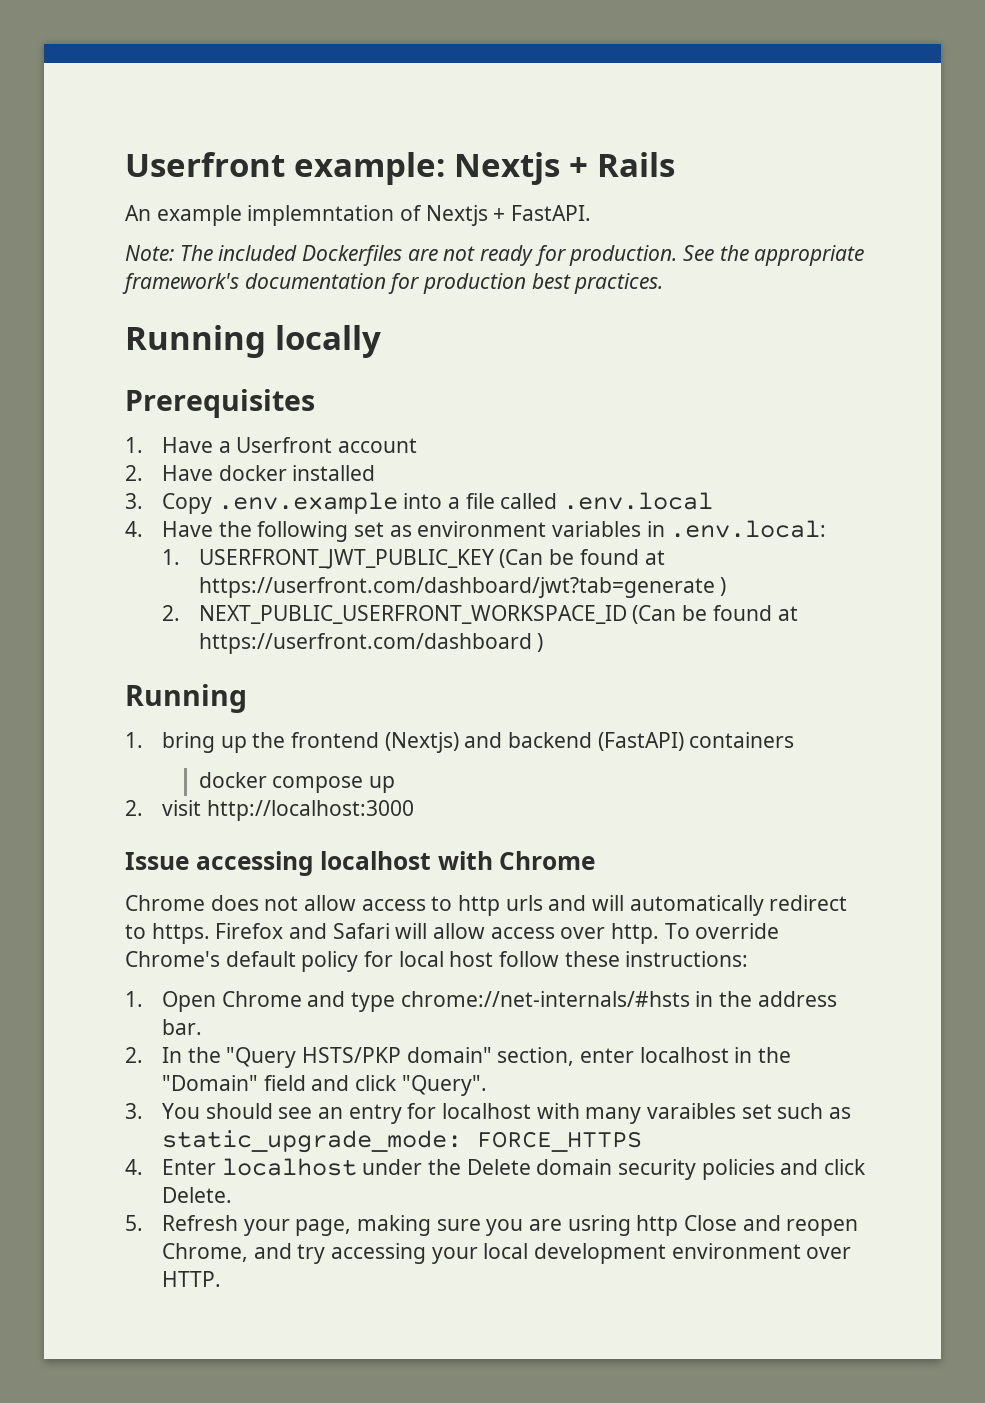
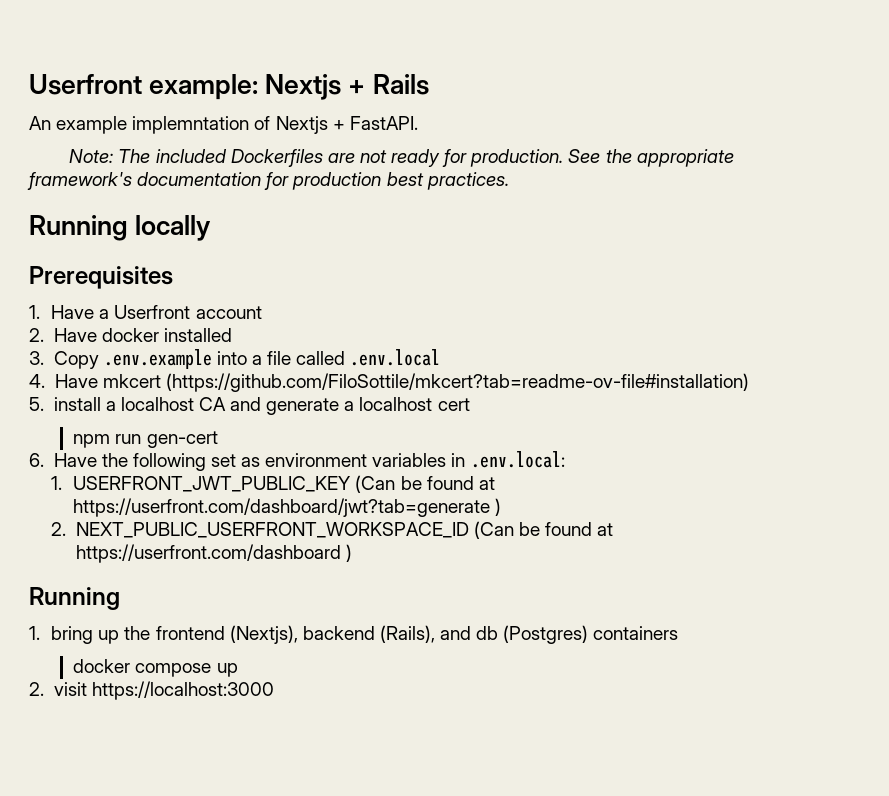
- 4. Have the following set as environment variables in .env.local:
+ 4. Have mkcert (https://github.com/FiloSottile/mkcert?tab=readme-ov-file#installation)
+ 5. install a localhost CA and generate a localhost cert
+ npm run gen-cert
+ 6. Have the following set as environment variables in .env.local:
- 1. bring up the frontend (Nextjs) and backend (FastAPI) containers
+ 1. bring up the frontend (Nextjs), backend (Rails), and db (Postgres) containers
- 2. visit http://localhost:3000
- Issue accessing localhost with Chrome
- Chrome does not allow access to http urls and will automatically redirect to https. Firefox and Safari will allow access over http. To override Chrome's default policy for local host follow these instructions:
- 1. Open Chrome and type chrome://net-internals/#hsts in the address bar.
- 2. In the "Query HSTS/PKP domain" section, enter localhost in the "Domain" field and click "Query".
- 3. You should see an entry for localhost with many varaibles set such as static_upgrade_mode: FORCE_HTTPS
- 4. Enter localhost under the Delete domain security policies and click Delete.
- 5. Refresh your page, making sure you are usring http Close and reopen Chrome, and try accessing your local development environment over HTTP.
+ 2. visit https://localhost:3000

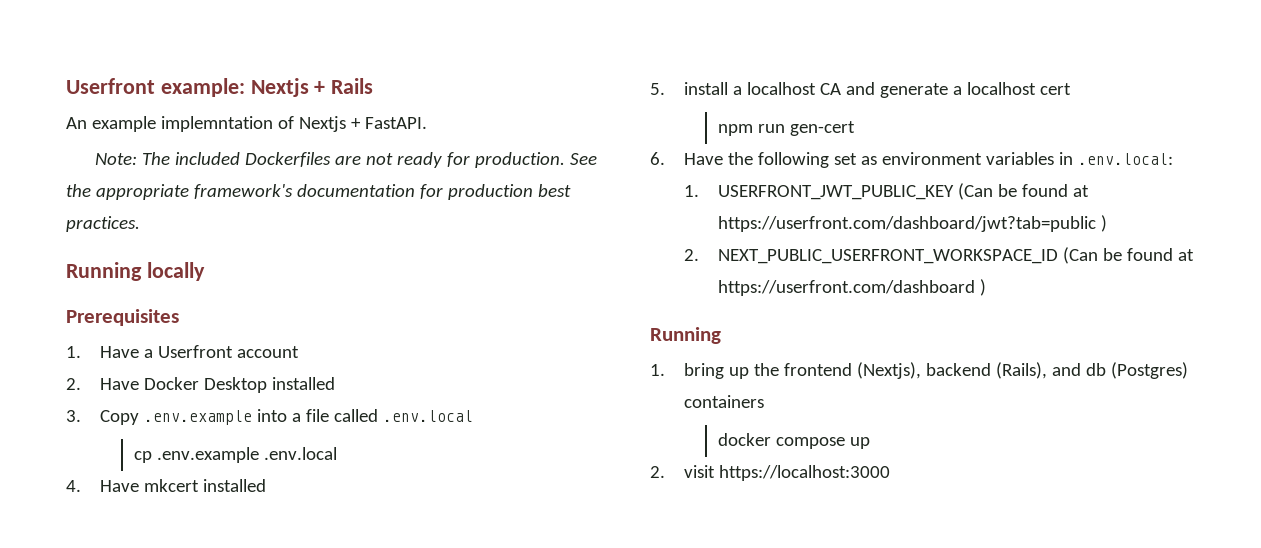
- 2. Have docker installed
+ 2. Have Docker Desktop installed
+ cp .env.example .env.local
- 4. Have mkcert (https://github.com/FiloSottile/mkcert?tab=readme-ov-file#installation)
+ 4. Have mkcert installed
- 1. USERFRONT_JWT_PUBLIC_KEY (Can be found at https://userfront.com/dashboard/jwt?tab=generate )
+ 1. USERFRONT_JWT_PUBLIC_KEY (Can be found at https://userfront.com/dashboard/jwt?tab=public )

